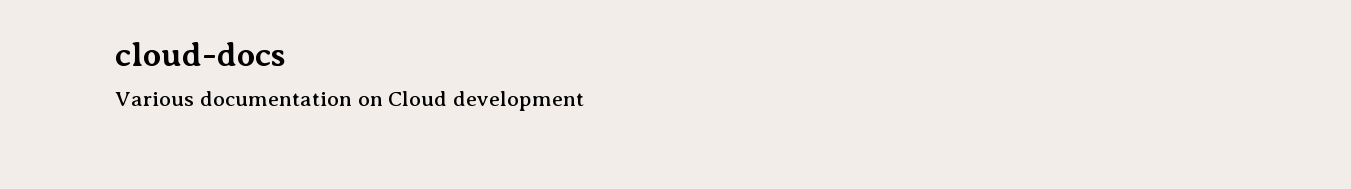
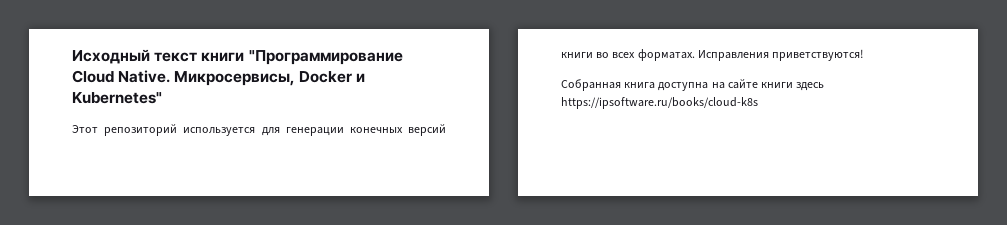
- cloud-docs
- Various documentation on Cloud development
+ Исходный текст книги "Программирование Cloud Native. Микросервисы, Docker и Kubernetes"
+ Этот репозиторий используется для генерации конечных версий книги во всех форматах. Исправления приветствуются!
+ Собранная книга доступна на сайте книги здесь https://ipsoftware.ru/books/cloud-k8s

